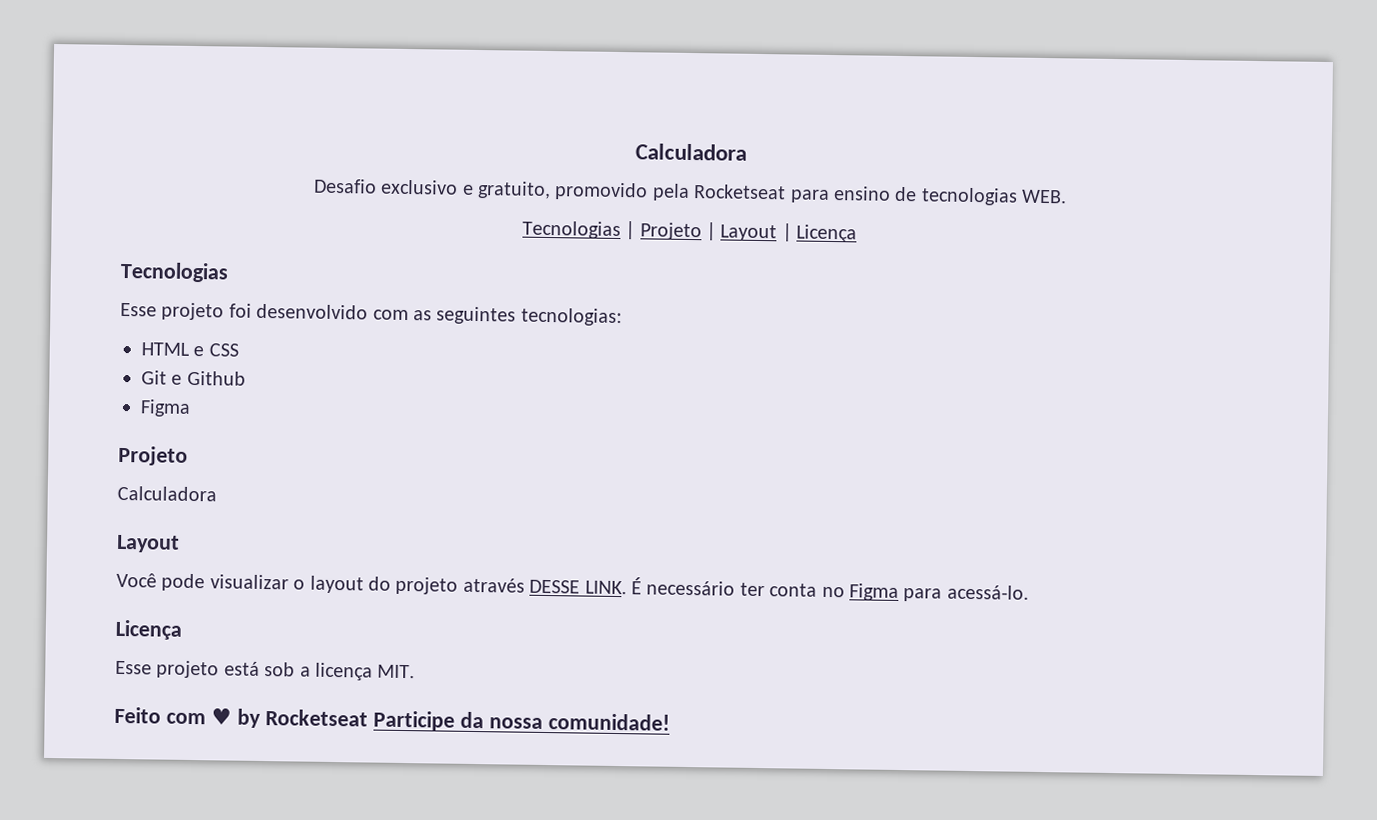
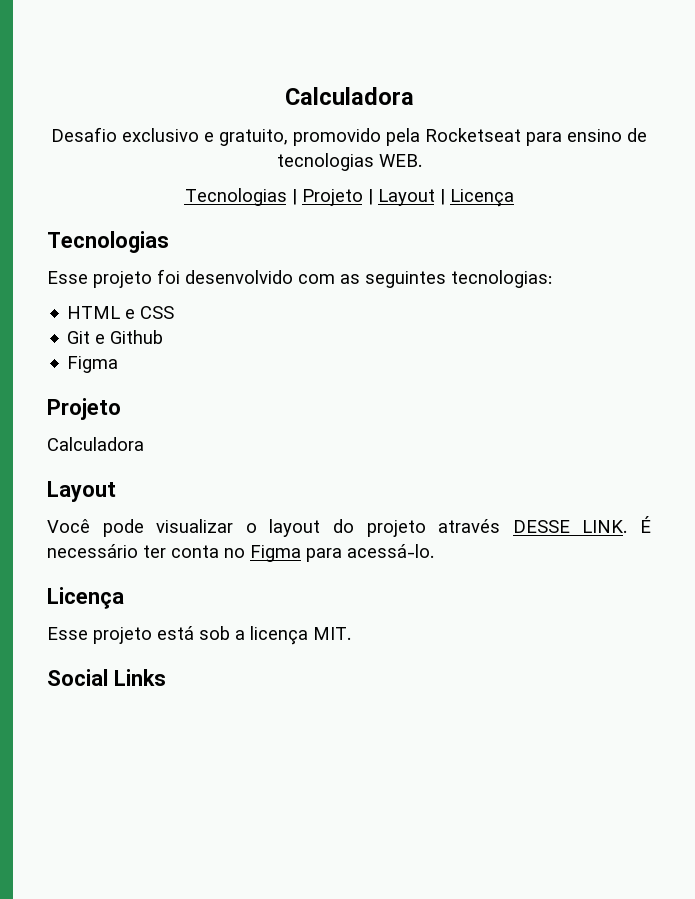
- Feito com ♥ by Rocketseat Participe da nossa comunidade!
+ Social Links

